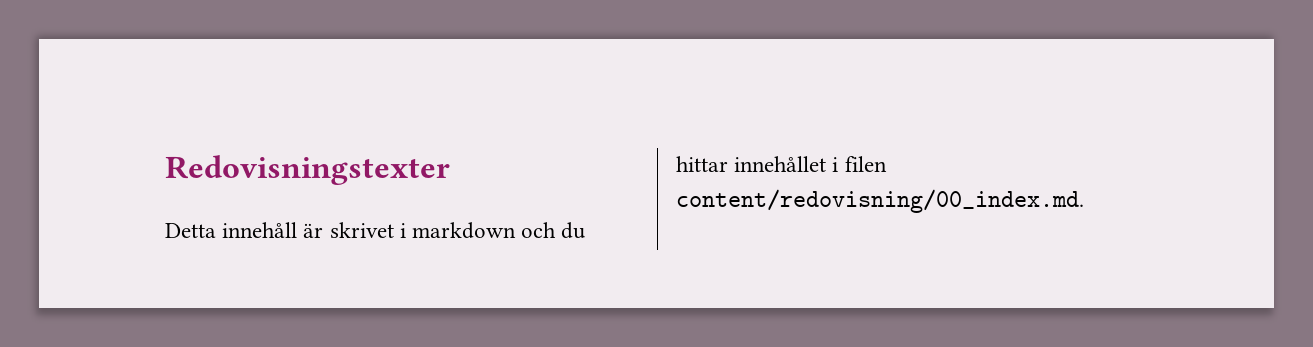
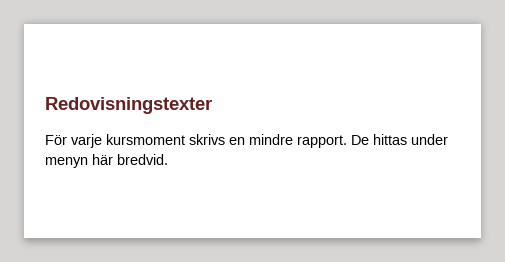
- Detta innehåll är skrivet i markdown och du hittar innehållet i filen content/redovisning/00_index.md.
+ För varje kursmoment skrivs en mindre rapport. De hittas under menyn här bredvid.

